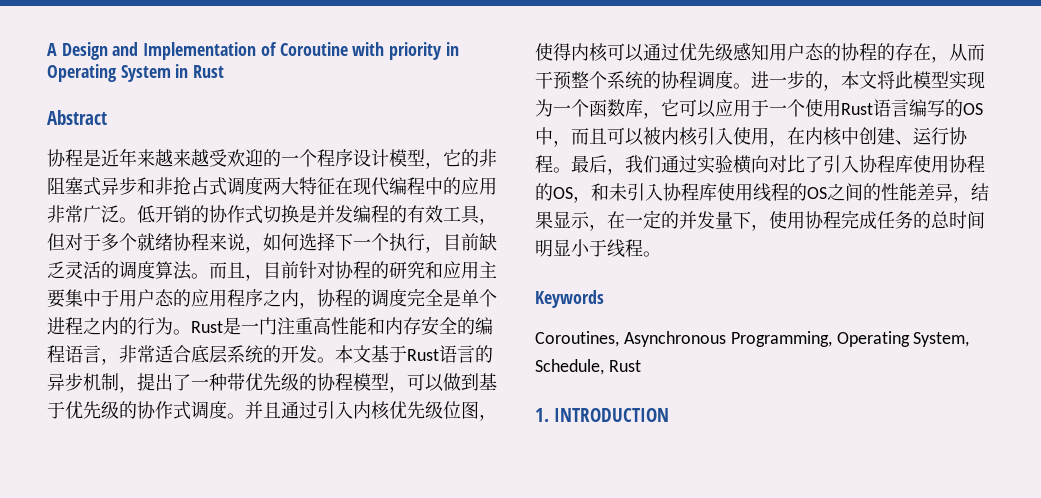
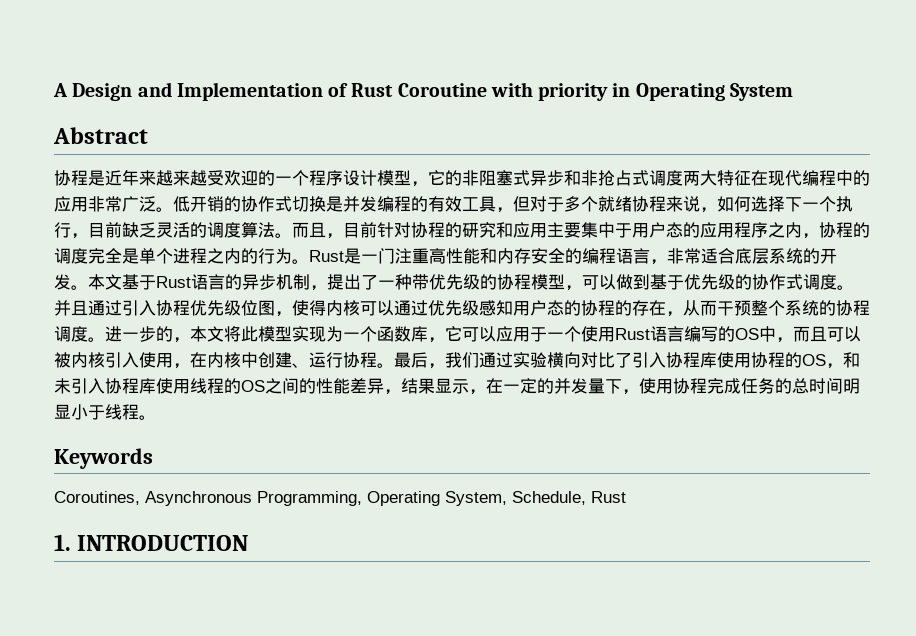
- A Design and Implementation of Coroutine with priority in Operating System in Rust
+ A Design and Implementation of Rust Coroutine with priority in Operating System
- 并且通过引入内核优先级位图，使得内核可以通过优先级感知用户态的协程的存在，从而干预整个系统的协程调度。
+ 并且通过引入协程优先级位图，使得内核可以通过优先级感知用户态的协程的存在，从而干预整个系统的协程调度。

